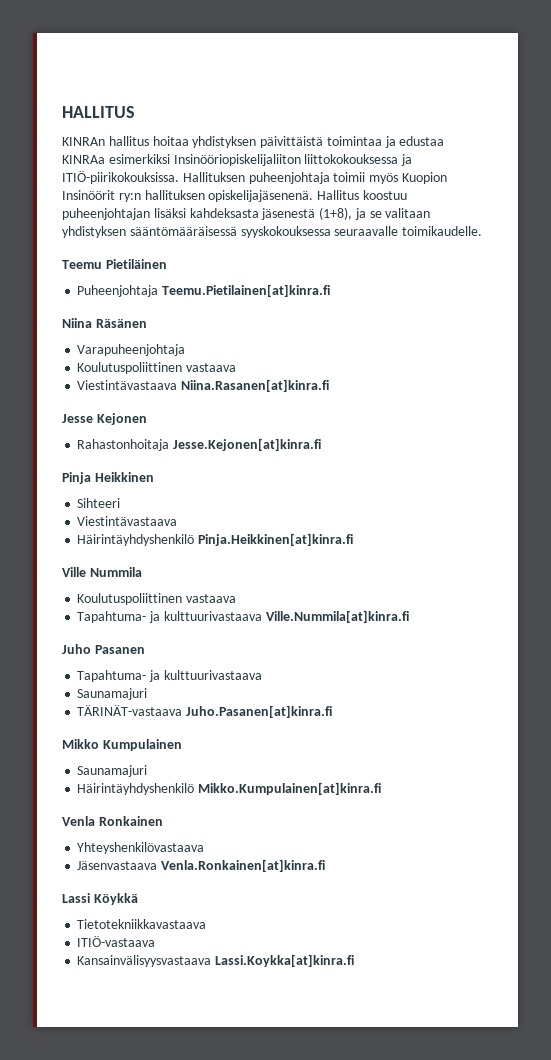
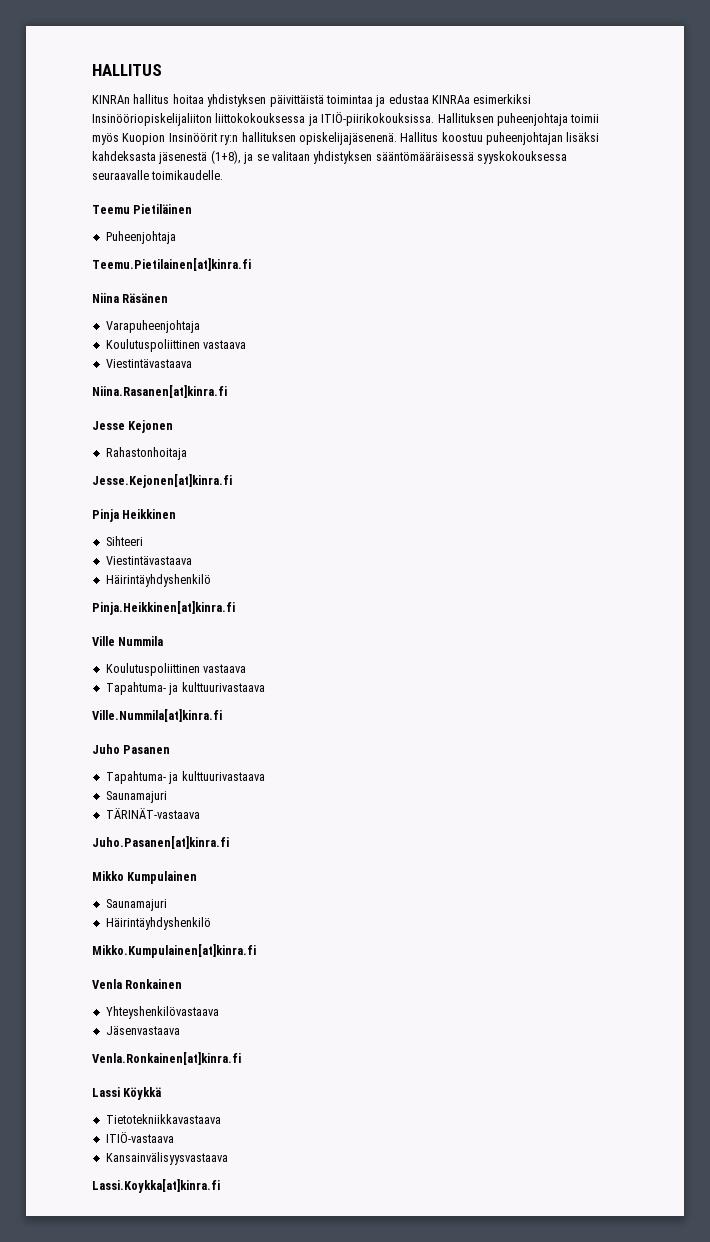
- Puheenjohtaja Teemu.Pietilainen[at]kinra.fi
+ Puheenjohtaja
+ Teemu.Pietilainen[at]kinra.fi
  Varapuheenjohtaja
  Koulutuspoliittinen vastaava
- Viestintävastaava Niina.Rasanen[at]kinra.fi
+ Viestintävastaava
+ Niina.Rasanen[at]kinra.fi
- Rahastonhoitaja Jesse.Kejonen[at]kinra.fi
+ Rahastonhoitaja
+ Jesse.Kejonen[at]kinra.fi
  Sihteeri
  Viestintävastaava
- Häirintäyhdyshenkilö Pinja.Heikkinen[at]kinra.fi
+ Häirintäyhdyshenkilö
+ Pinja.Heikkinen[at]kinra.fi
  Ville Nummila
  Koulutuspoliittinen vastaava
- Tapahtuma- ja kulttuurivastaava Ville.Nummila[at]kinra.fi
+ Tapahtuma- ja kulttuurivastaava
+ Ville.Nummila[at]kinra.fi
- TÄRINÄT-vastaava Juho.Pasanen[at]kinra.fi
+ TÄRINÄT-vastaava
+ Juho.Pasanen[at]kinra.fi
  Mikko Kumpulainen
  Saunamajuri
- Häirintäyhdyshenkilö Mikko.Kumpulainen[at]kinra.fi
+ Häirintäyhdyshenkilö
+ Mikko.Kumpulainen[at]kinra.fi
- Jäsenvastaava Venla.Ronkainen[at]kinra.fi
+ Jäsenvastaava
+ Venla.Ronkainen[at]kinra.fi
- Kansainvälisyysvastaava Lassi.Koykka[at]kinra.fi
+ Kansainvälisyysvastaava
+ Lassi.Koykka[at]kinra.fi

